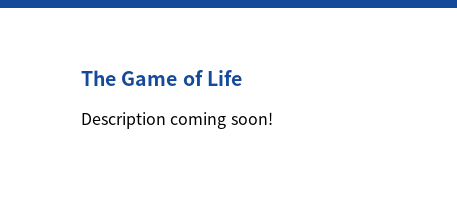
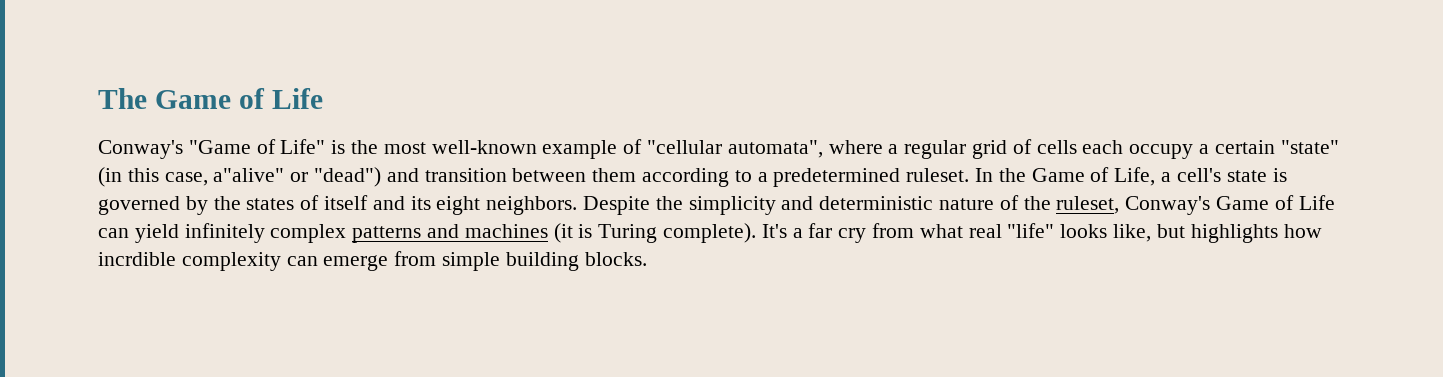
- Description coming soon!
+ Conway's "Game of Life" is the most well-known example of "cellular automata", where a regular grid of cells each occupy a certain "state" (in this case, a"alive" or "dead") and transition between them according to a predetermined ruleset. In the Game of Life, a cell's state is governed by the states of itself and its eight neighbors. Despite the simplicity and deterministic nature of the ruleset, Conway's Game of Life can yield infinitely complex patterns and machines (it is Turing complete). It's a far cry from what real "life" looks like, but highlights how incrdible complexity can emerge from simple building blocks.

